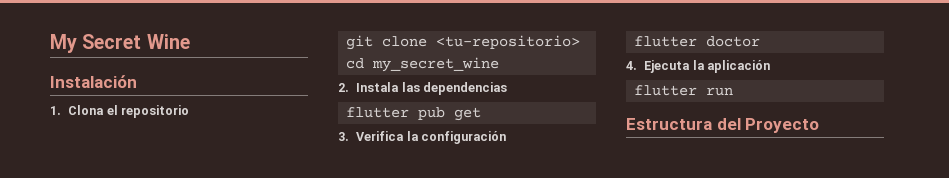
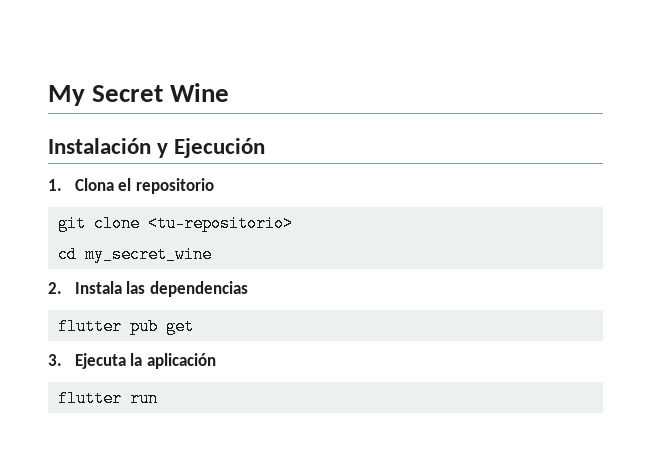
- Instalación
+ Instalación y Ejecución
- 3. Verifica la configuración
- flutter doctor
- 4. Ejecuta la aplicación
+ 3. Ejecuta la aplicación
- Estructura del Proyecto

